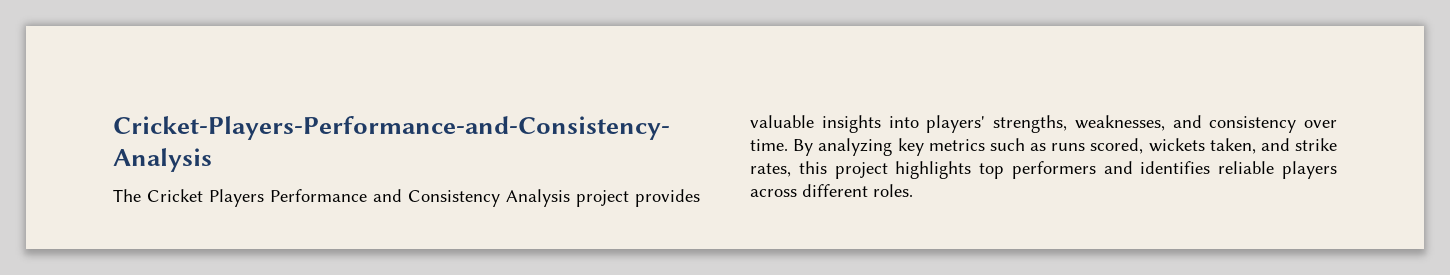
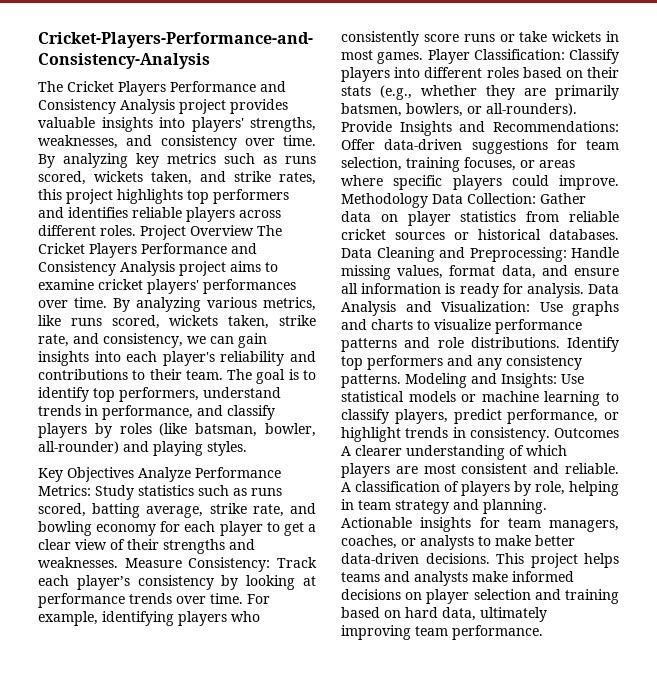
+ Project Overview The Cricket Players Performance and Consistency Analysis project aims to examine cricket players' performances over time. By analyzing various metrics, like runs scored, wickets taken, strike rate, and consistency, we can gain insights into each player's reliability and contributions to their team. The goal is to identify top performers, understand trends in performance, and classify players by roles (like batsman, bowler, all-rounder) and playing styles.
+ Key Objectives Analyze Performance Metrics: Study statistics such as runs scored, batting average, strike rate, and bowling economy for each player to get a clear view of their strengths and weaknesses. Measure Consistency: Track each player’s consistency by looking at performance trends over time. For example, identifying players who consistently score runs or take wickets in most games. Player Classification: Classify players into different roles based on their stats (e.g., whether they are primarily batsmen, bowlers, or all-rounders). Provide Insights and Recommendations: Offer data-driven suggestions for team selection, training focuses, or areas where specific players could improve. Methodology Data Collection: Gather data on player statistics from reliable cricket sources or historical databases. Data Cleaning and Preprocessing: Handle missing values, format data, and ensure all information is ready for analysis. Data Analysis and Visualization: Use graphs and charts to visualize performance patterns and role distributions. Identify top performers and any consistency patterns. Modeling and Insights: Use statistical models or machine learning to classify players, predict performance, or highlight trends in consistency. Outcomes A clearer understanding of which players are most consistent and reliable. A classification of players by role, helping in team strategy and planning. Actionable insights for team managers, coaches, or analysts to make better data-driven decisions. This project helps teams and analysts make informed decisions on player selection and training based on hard data, ultimately improving team performance.

